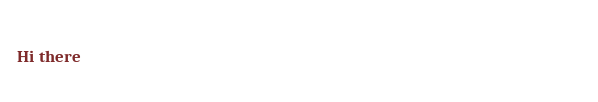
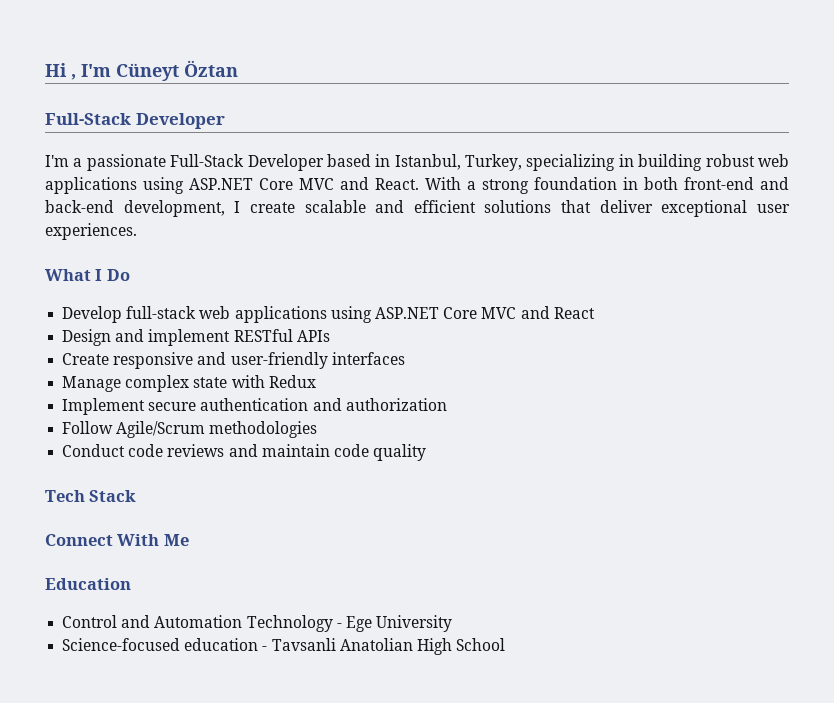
- Hi there
+ Hi , I'm Cüneyt Öztan
+ Full-Stack Developer
+ I'm a passionate Full-Stack Developer based in Istanbul, Turkey, specializing in building robust web applications using ASP.NET Core MVC and React. With a strong foundation in both front-end and back-end development, I create scalable and efficient solutions that deliver exceptional user experiences.
+ What I Do
+ Develop full-stack web applications using ASP.NET Core MVC and React
+ Design and implement RESTful APIs
+ Create responsive and user-friendly interfaces
+ Manage complex state with Redux
+ Implement secure authentication and authorization
+ Follow Agile/Scrum methodologies
+ Conduct code reviews and maintain code quality
+ Tech Stack
+ Connect With Me
+ Education
+ Control and Automation Technology - Ege University
+ Science-focused education - Tavsanli Anatolian High School

